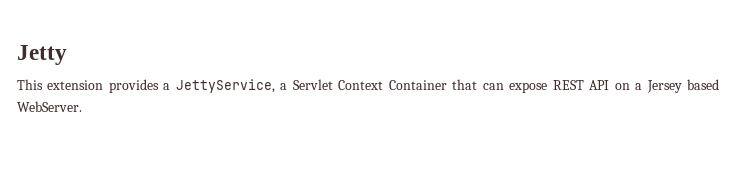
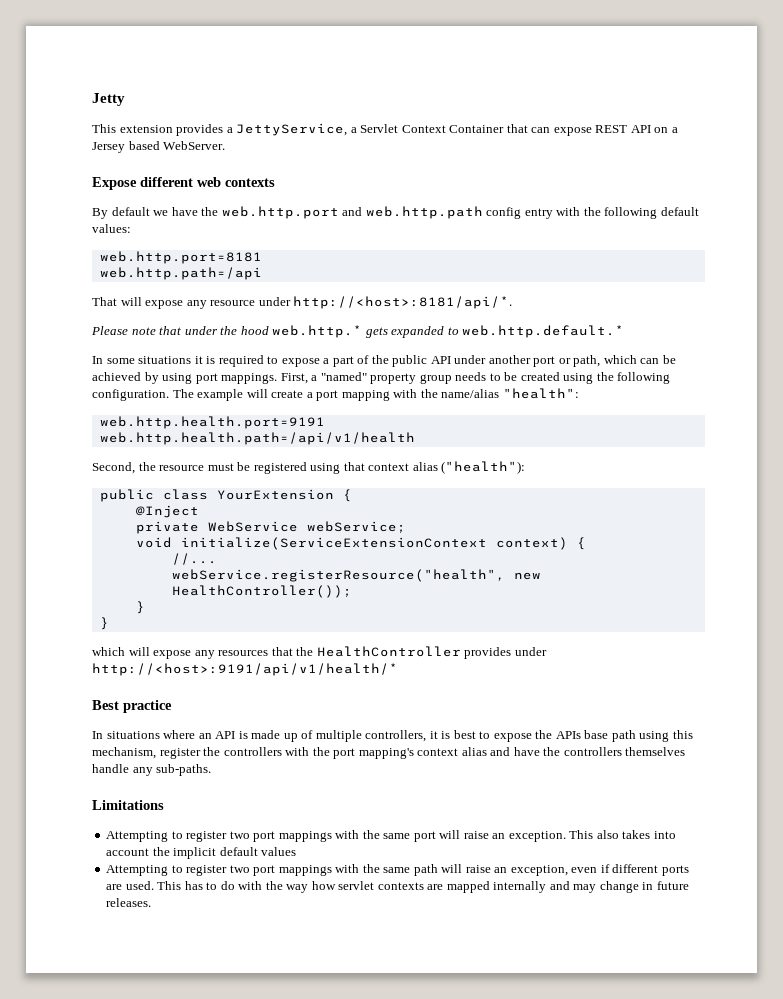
+ Expose different web contexts
+ By default we have the web.http.port and web.http.path config entry with the following default values:
+ web.http.port=8181
+ web.http.path=/api
+ That will expose any resource under http://<host>:8181/api/*.
+ Please note that under the hood web.http.* gets expanded to web.http.default.*
+ In some situations it is required to expose a part of the public API under another port or path, which can be achieved by using port mappings. First, a "named" property group needs to be created using the following configuration. The example will create a port mapping with the name/alias "health":
+ web.http.health.port=9191
+ web.http.health.path=/api/v1/health
+ Second, the resource must be registered using that context alias ("health"):
+ public class YourExtension {
+ @Inject
+ private WebService webService;
+ void initialize(ServiceExtensionContext context) {
+ //...
+ webService.registerResource("health", new HealthController());
+ }
+ }
+ which will expose any resources that the HealthController provides under http://<host>:9191/api/v1/health/*
+ Best practice
+ In situations where an API is made up of multiple controllers, it is best to expose the APIs base path using this mechanism, register the controllers with the port mapping's context alias and have the controllers themselves handle any sub-paths.
+ Limitations
+ Attempting to register two port mappings with the same port will raise an exception. This also takes into account the implicit default values
+ Attempting to register two port mappings with the same path will raise an exception, even if different ports are used. This has to do with the way how servlet contexts are mapped internally and may change in future releases.

